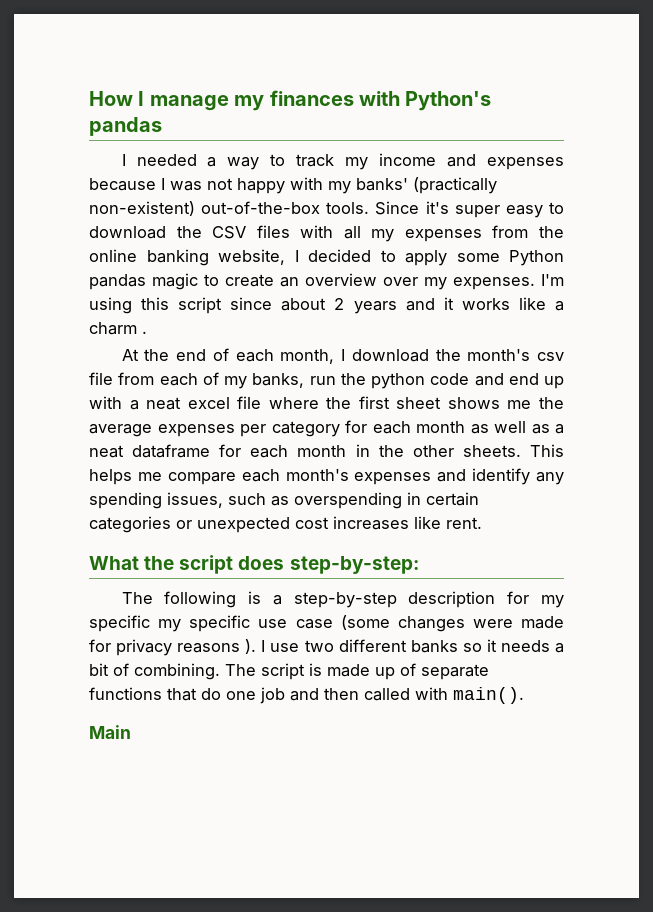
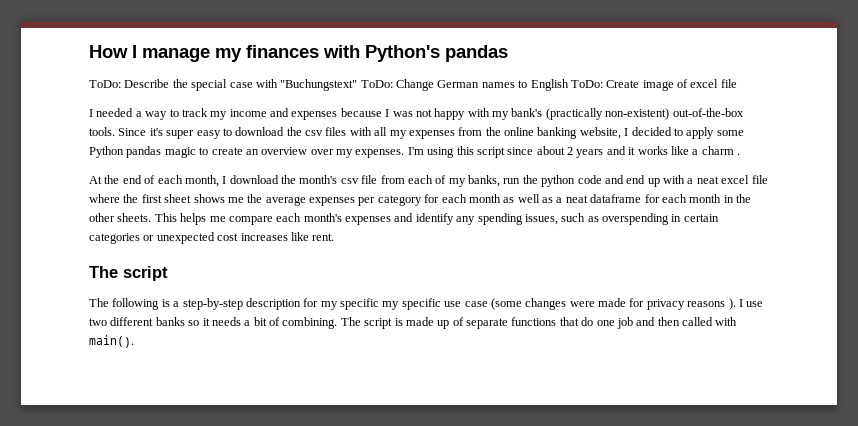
+ ToDo: Describe the special case with "Buchungstext" ToDo: Change German names to English ToDo: Create image of excel file
- I needed a way to track my income and expenses because I was not happy with my banks' (practically non-existent) out-of-the-box tools.
+ I needed a way to track my income and expenses because I was not happy with my bank's (practically non-existent) out-of-the-box tools.
- Since it's super easy to download the CSV files with all my expenses from the online banking website, I decided to apply some Python pandas magic to create an overview over my expenses.
+ Since it's super easy to download the csv files with all my expenses from the online banking website, I decided to apply some Python pandas magic to create an overview over my expenses.
  This helps me compare each month's expenses and identify any spending issues, such as overspending in certain categories or unexpected cost increases like rent.
- What the script does step-by-step:
+ The script
- Main

